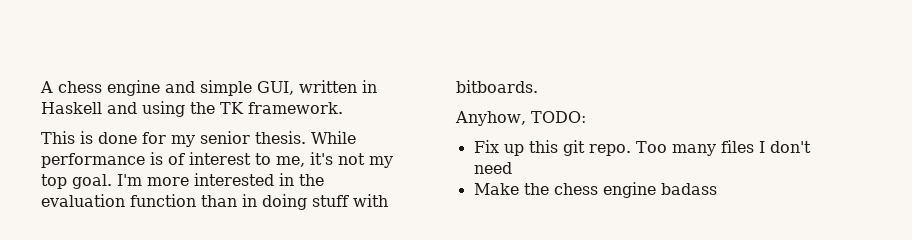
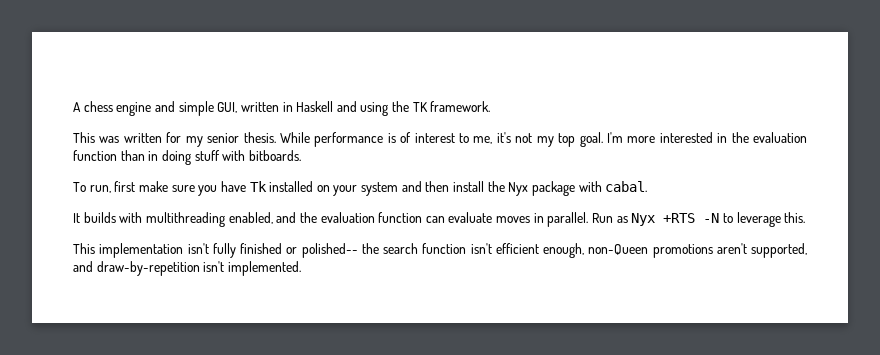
- This is done for my senior thesis.
+ This was written for my senior thesis.
- Anyhow, TODO:
- Fix up this git repo. Too many files I don't need
- Make the chess engine badass
+ To run, first make sure you have Tk installed on your system and then install the Nyx package with cabal.
+ It builds with multithreading enabled, and the evaluation function can evaluate moves in parallel. Run as Nyx +RTS -N to leverage this.
+ This implementation isn't fully finished or polished-- the search function isn't efficient enough, non-Queen promotions aren't supported, and draw-by-repetition isn't implemented.

